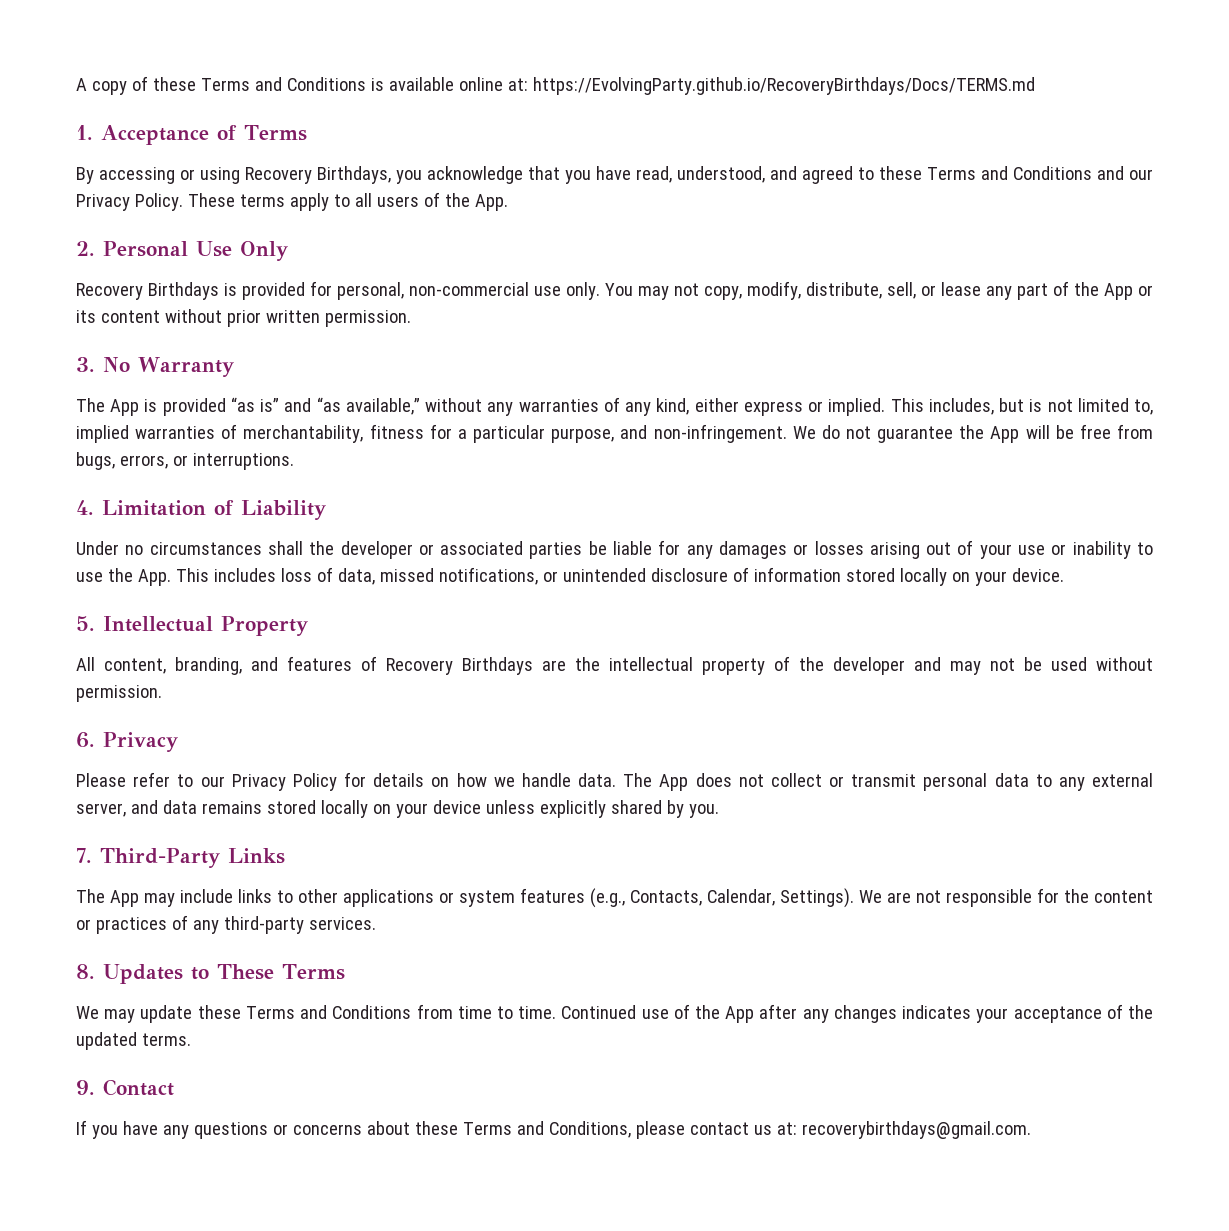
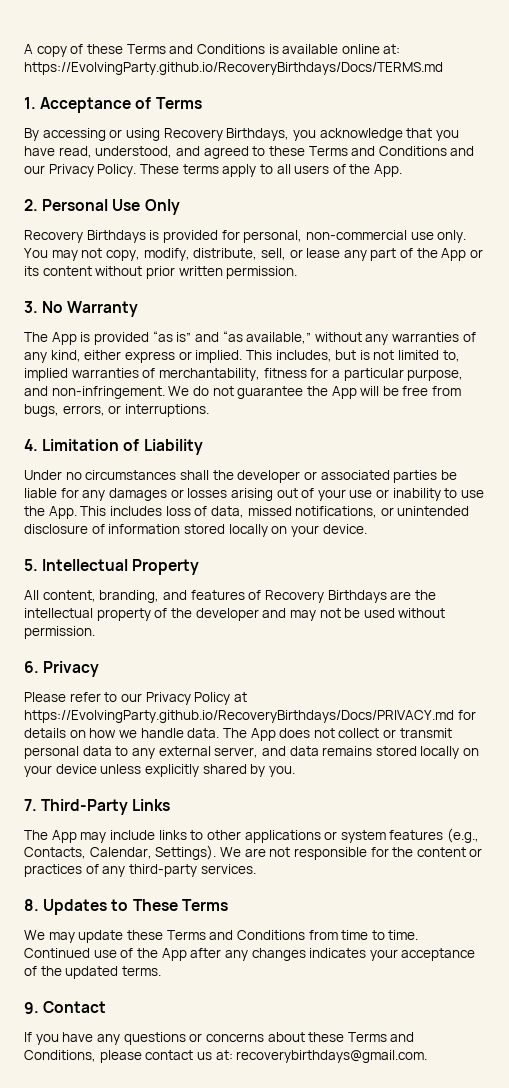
- Please refer to our Privacy Policy for details on how we handle data.
+ Please refer to our Privacy Policy at https://EvolvingParty.github.io/RecoveryBirthdays/Docs/PRIVACY.md for details on how we handle data.

